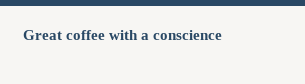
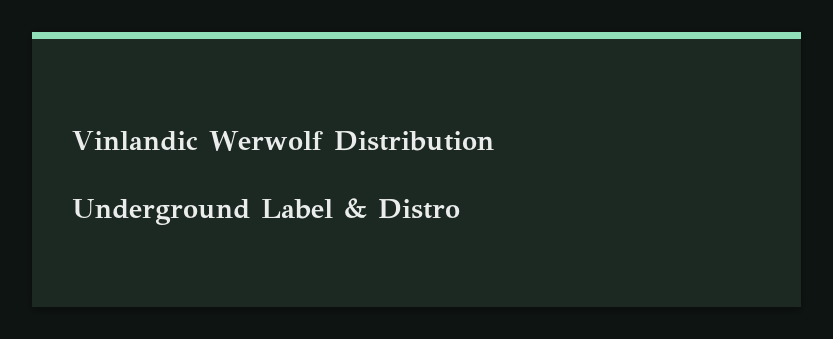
- Great coffee with a conscience
+ Vinlandic Werwolf Distribution
+ Underground Label & Distro

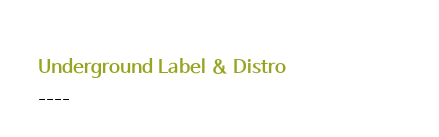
- Vinlandic Werwolf Distribution
+ ----

